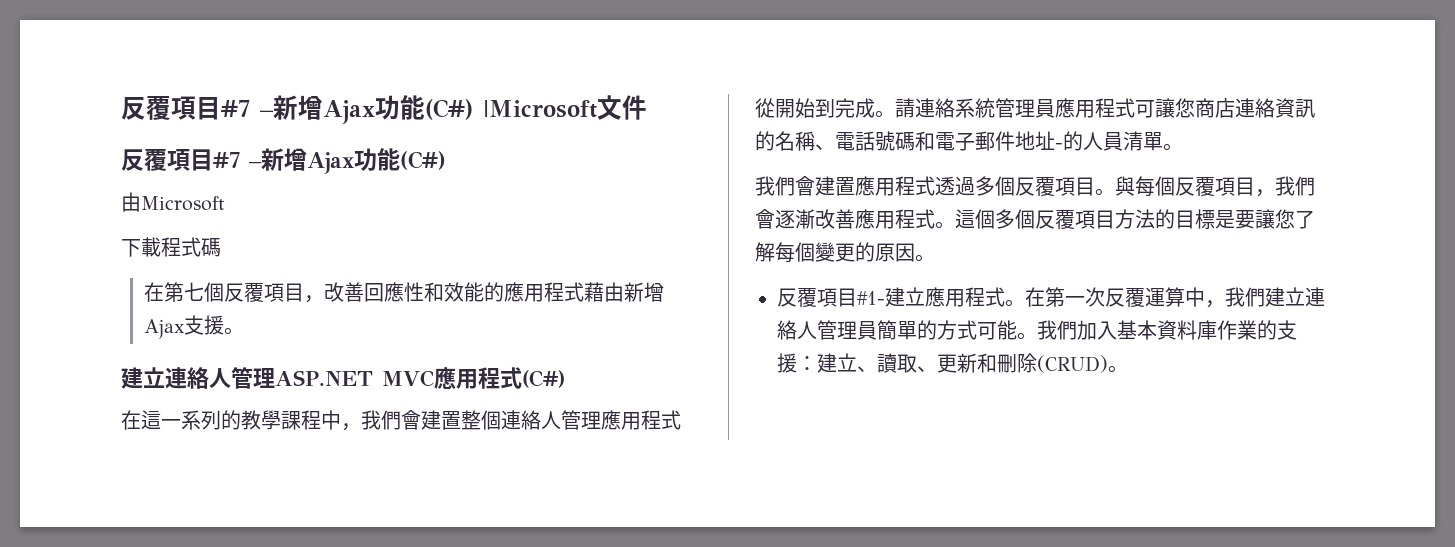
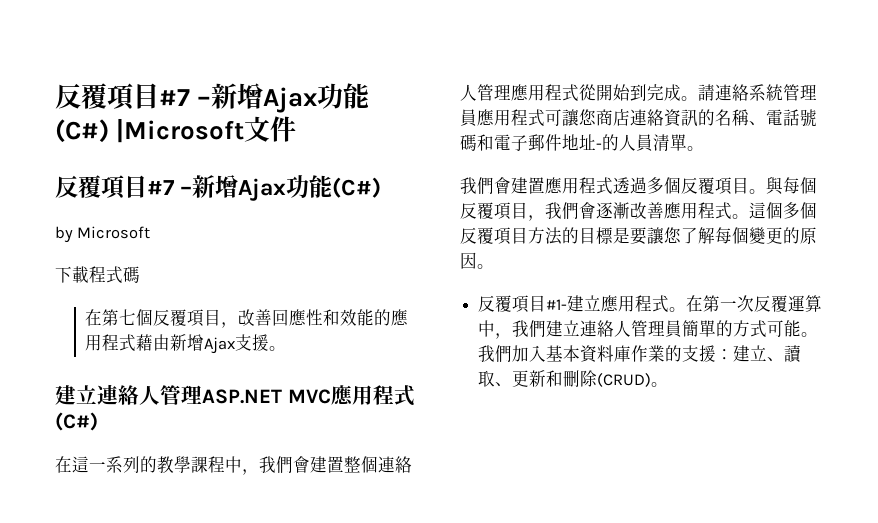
- 由Microsoft
+ by Microsoft

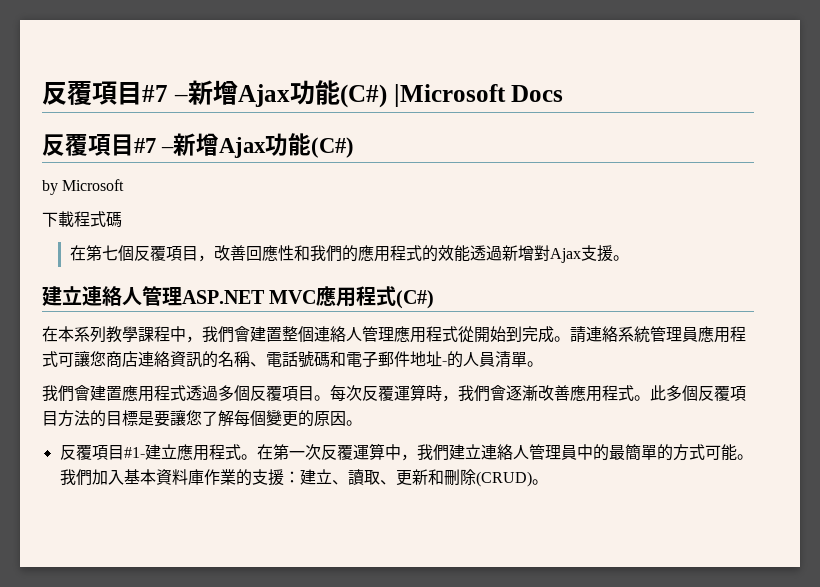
- 反覆項目#7 –新增Ajax功能(C#) |Microsoft文件
+ 反覆項目#7 –新增Ajax功能(C#) |Microsoft Docs
- 在第七個反覆項目，改善回應性和效能的應用程式藉由新增Ajax支援。
+ 在第七個反覆項目，改善回應性和我們的應用程式的效能透過新增對Ajax支援。
- 在這一系列的教學課程中，我們會建置整個連絡人管理應用程式從開始到完成。
+ 在本系列教學課程中，我們會建置整個連絡人管理應用程式從開始到完成。
- 與每個反覆項目，我們會逐漸改善應用程式。
+ 每次反覆運算時，我們會逐漸改善應用程式。
- 這個多個反覆項目方法的目標是要讓您了解每個變更的原因。
+ 此多個反覆項目方法的目標是要讓您了解每個變更的原因。
- 在第一次反覆運算中，我們建立連絡人管理員簡單的方式可能。
+ 在第一次反覆運算中，我們建立連絡人管理員中的最簡單的方式可能。

